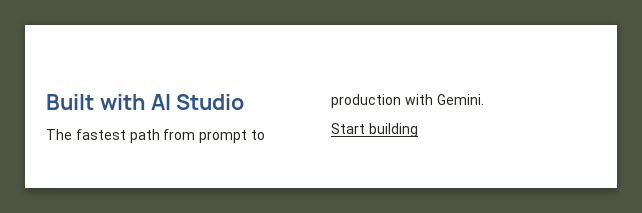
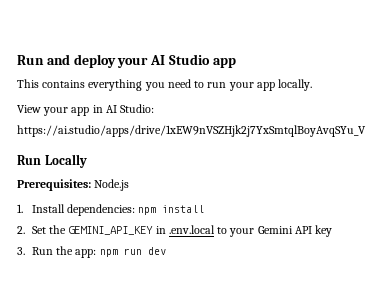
- Built with AI Studio
- The fastest path from prompt to production with Gemini.
- Start building
+ Run and deploy your AI Studio app
+ This contains everything you need to run your app locally.
+ View your app in AI Studio: https://ai.studio/apps/drive/1xEW9nVSZHjk2j7YxSmtqlBoyAvqSYu_V
+ Run Locally
+ Prerequisites: Node.js
+ 1. Install dependencies: npm install
+ 2. Set the GEMINI_API_KEY in .env.local to your Gemini API key
+ 3. Run the app: npm run dev

